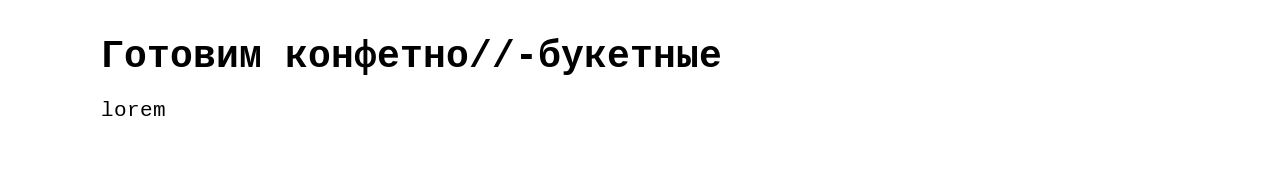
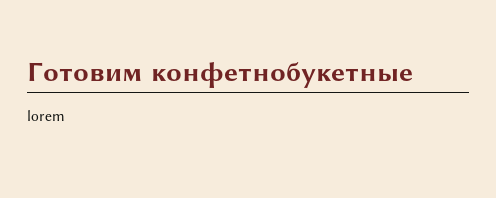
- Готовим конфетно//-букетные
+ Готовим конфетнобукетные

